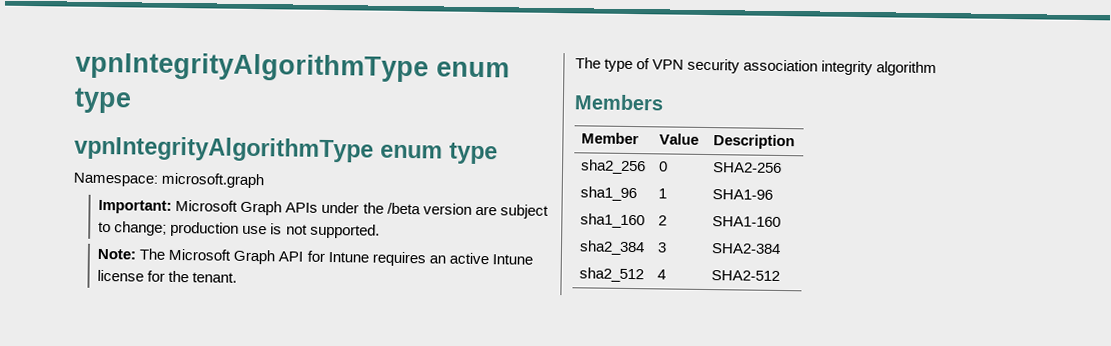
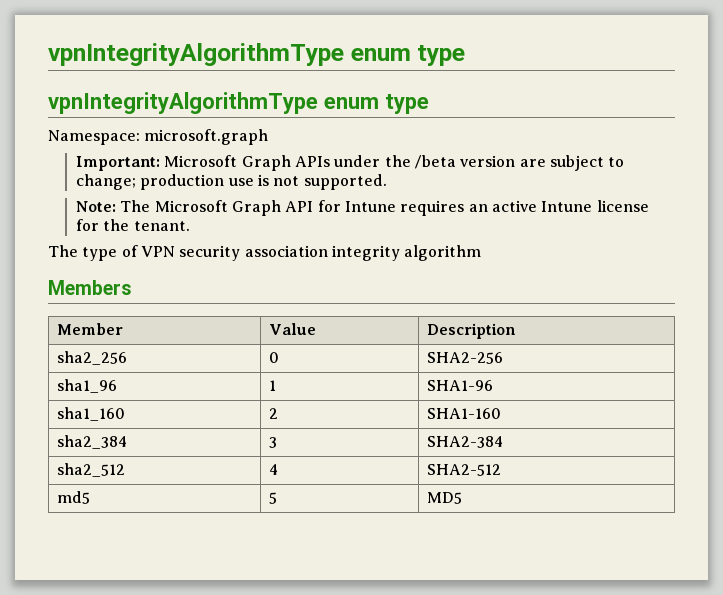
+ md5 | 5 | MD5

